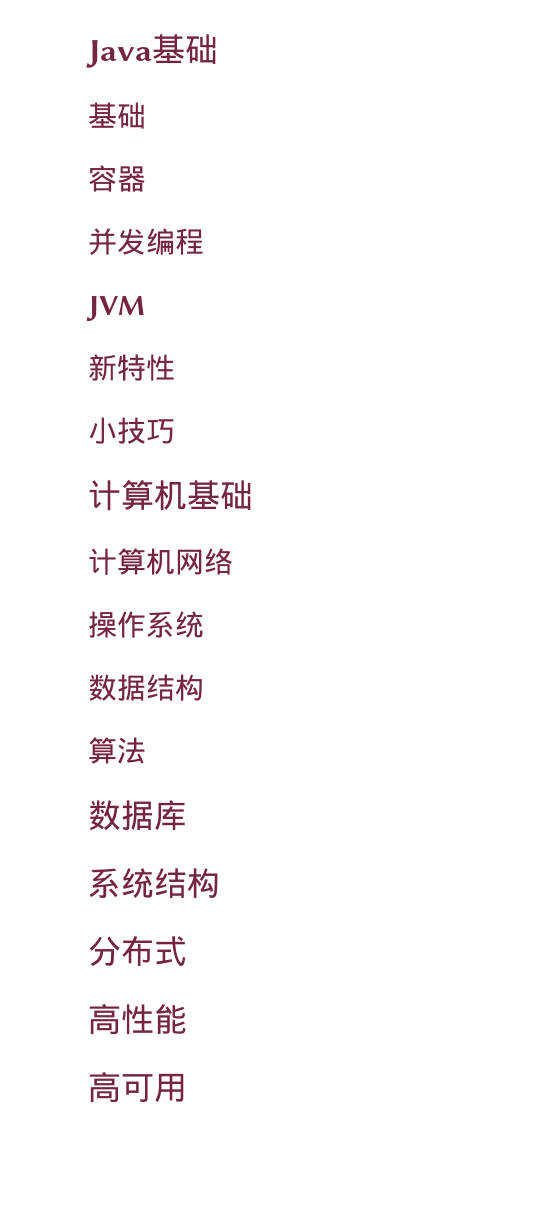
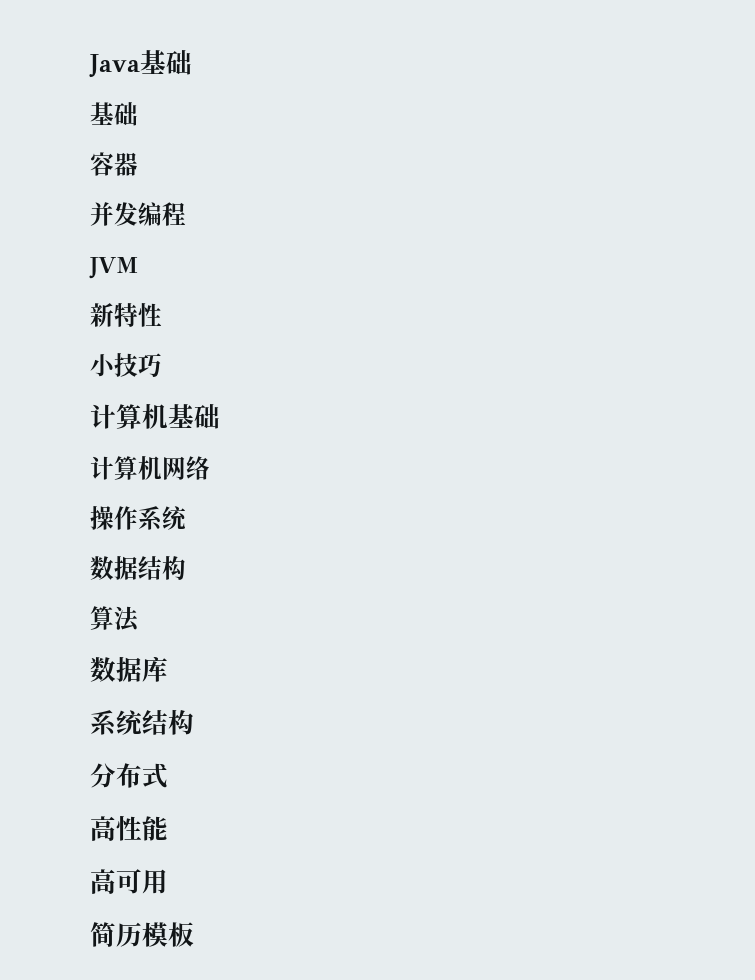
+ 简历模板

